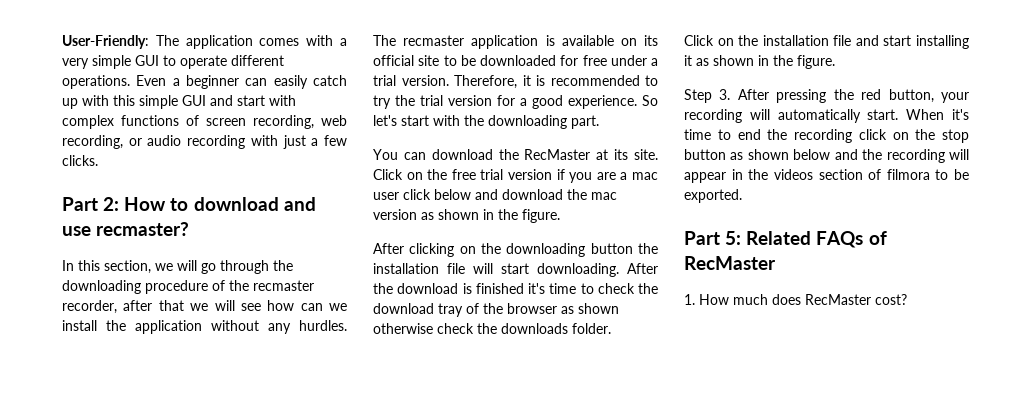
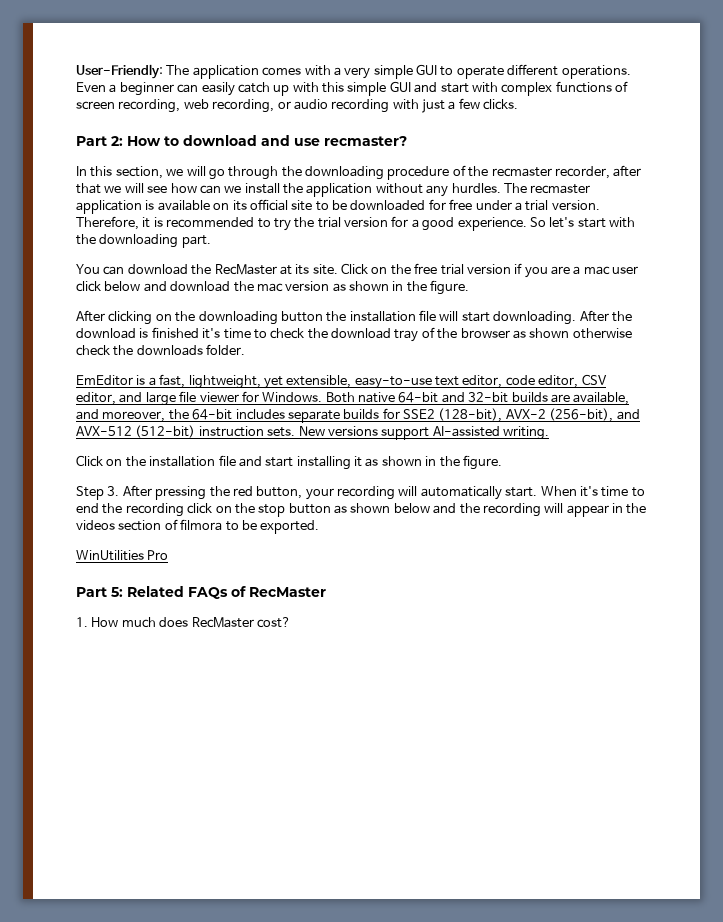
+ EmEditor is a fast, lightweight, yet extensible, easy-to-use text editor, code editor, CSV editor, and large file viewer for Windows. Both native 64-bit and 32-bit builds are available, and moreover, the 64-bit includes separate builds for SSE2 (128-bit), AVX-2 (256-bit), and AVX-512 (512-bit) instruction sets. New versions support AI-assisted writing.
+ WinUtilities Pro

